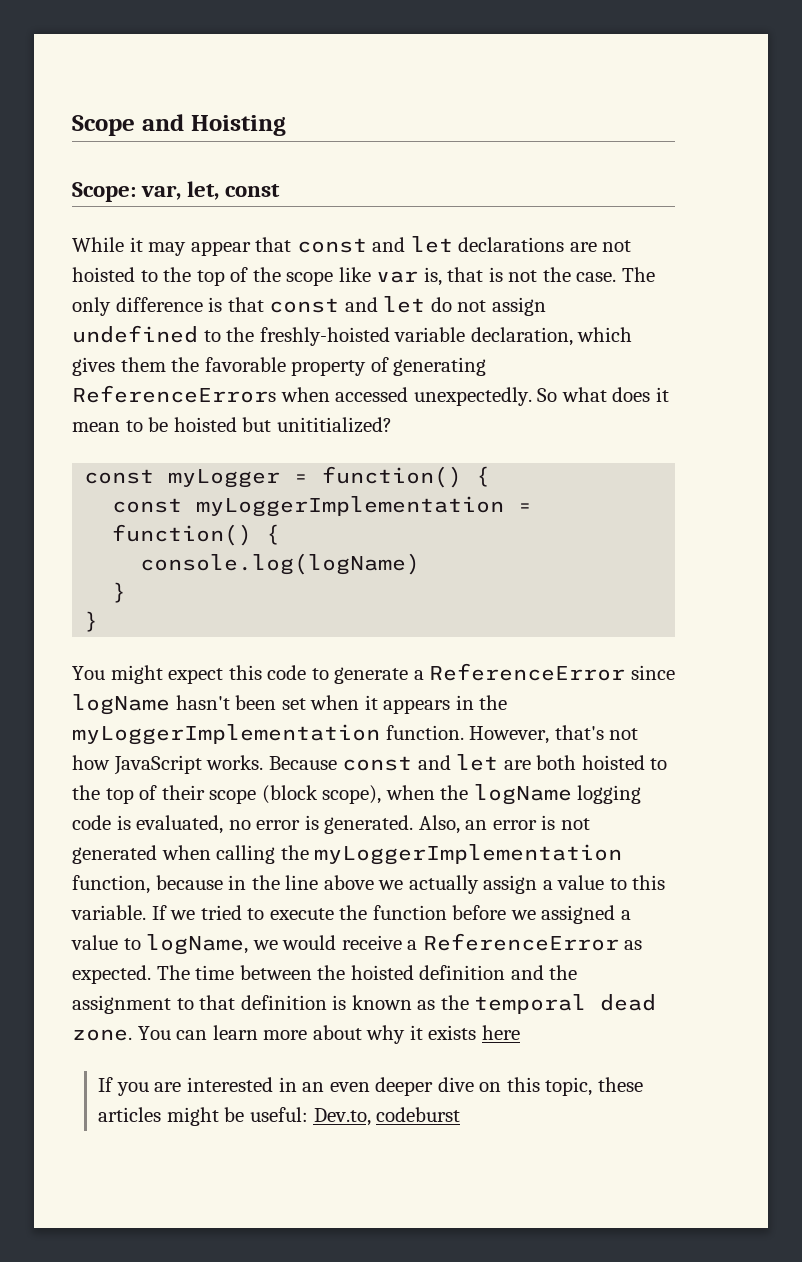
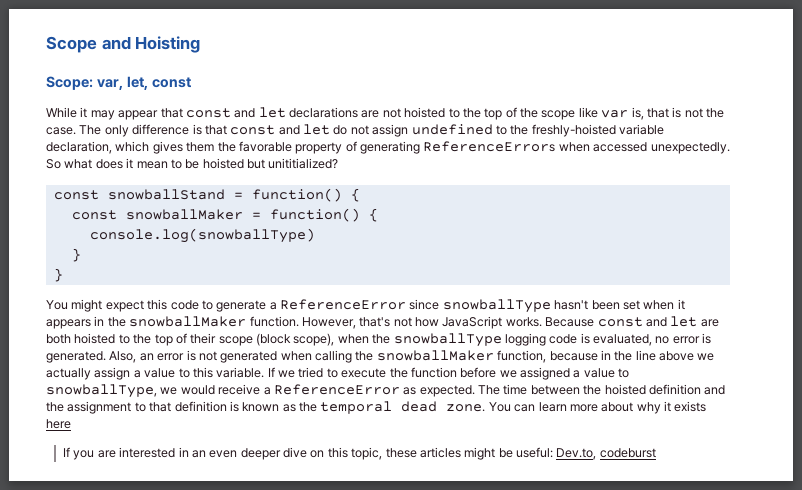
- const myLogger = function() {
+ const snowballStand = function() {
- const myLoggerImplementation = function() {
- console.log(logName)
+ const snowballMaker = function() {
+ console.log(snowballType)
- You might expect this code to generate a ReferenceError since logName hasn't been set when it appears in the myLoggerImplementation function.
+ You might expect this code to generate a ReferenceError since snowballType hasn't been set when it appears in the snowballMaker function.
- Because const and let are both hoisted to the top of their scope (block scope), when the logName logging code is evaluated, no error is generated.
+ Because const and let are both hoisted to the top of their scope (block scope), when the snowballType logging code is evaluated, no error is generated.
- Also, an error is not generated when calling the myLoggerImplementation function, because in the line above we actually assign a value to this variable.
+ Also, an error is not generated when calling the snowballMaker function, because in the line above we actually assign a value to this variable.
- If we tried to execute the function before we assigned a value to logName, we would receive a ReferenceError as expected.
+ If we tried to execute the function before we assigned a value to snowballType, we would receive a ReferenceError as expected.

